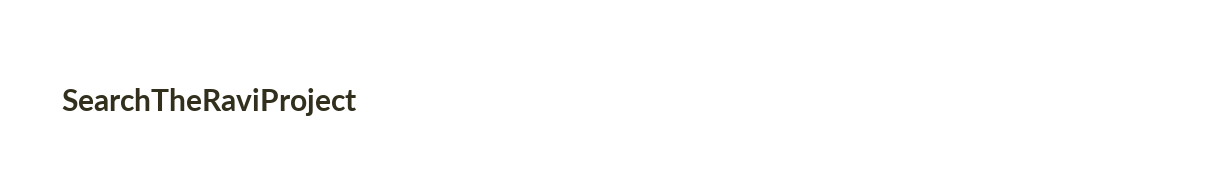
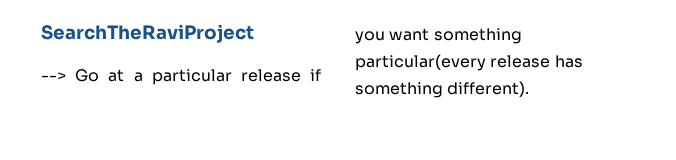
+ --> Go at a particular release if you want something particular(every release has something different).

